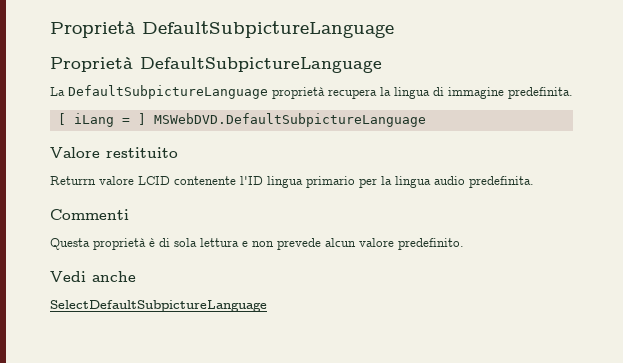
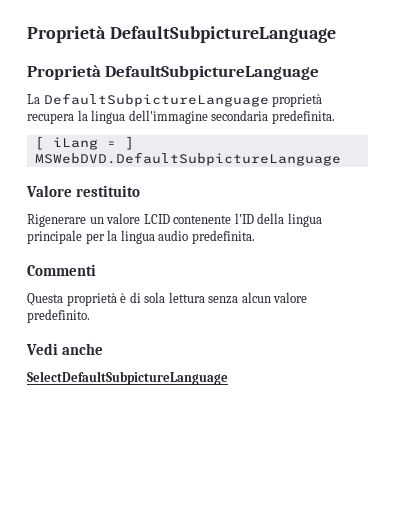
- La DefaultSubpictureLanguage proprietà recupera la lingua di immagine predefinita.
+ La DefaultSubpictureLanguage proprietà recupera la lingua dell'immagine secondaria predefinita.
- Returrn valore LCID contenente l'ID lingua primario per la lingua audio predefinita.
+ Rigenerare un valore LCID contenente l'ID della lingua principale per la lingua audio predefinita.
- Questa proprietà è di sola lettura e non prevede alcun valore predefinito.
+ Questa proprietà è di sola lettura senza alcun valore predefinito.

